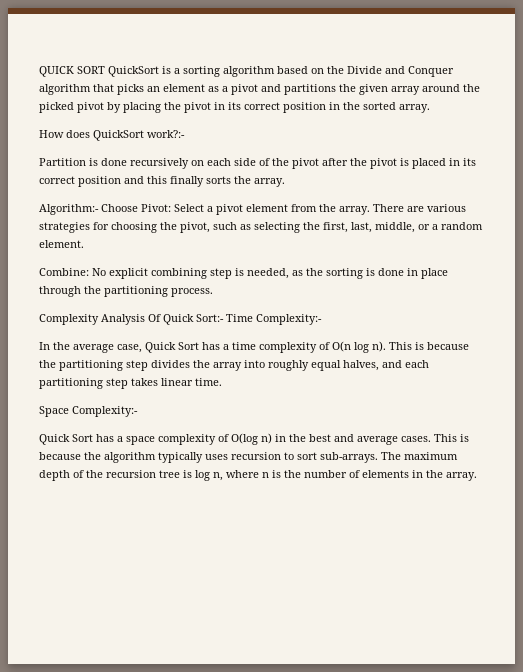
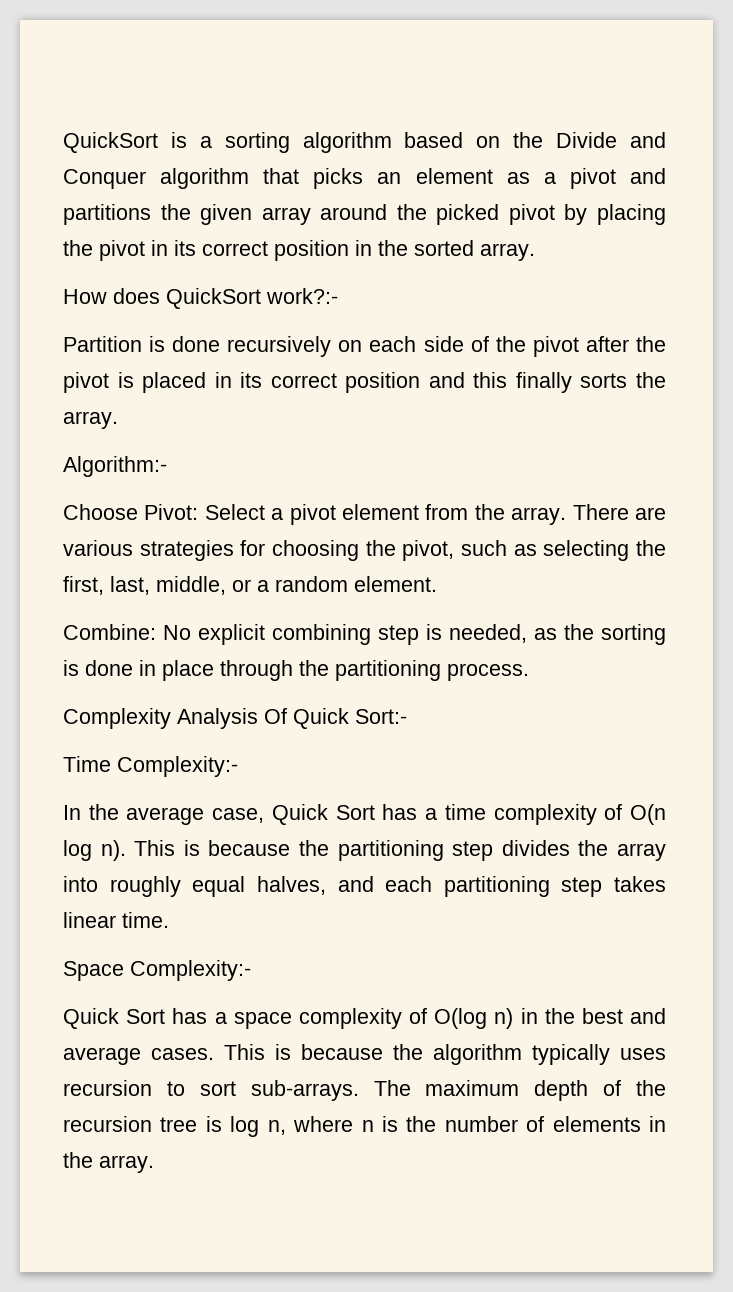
- QUICK SORT QuickSort is a sorting algorithm based on the Divide and Conquer algorithm that picks an element as a pivot and partitions the given array around the picked pivot by placing the pivot in its correct position in the sorted array.
+ QuickSort is a sorting algorithm based on the Divide and Conquer algorithm that picks an element as a pivot and partitions the given array around the picked pivot by placing the pivot in its correct position in the sorted array.
- Algorithm:- Choose Pivot: Select a pivot element from the array.
+ Algorithm:-
+ Choose Pivot: Select a pivot element from the array.
- Complexity Analysis Of Quick Sort:- Time Complexity:-
+ Complexity Analysis Of Quick Sort:-
+ Time Complexity:-

